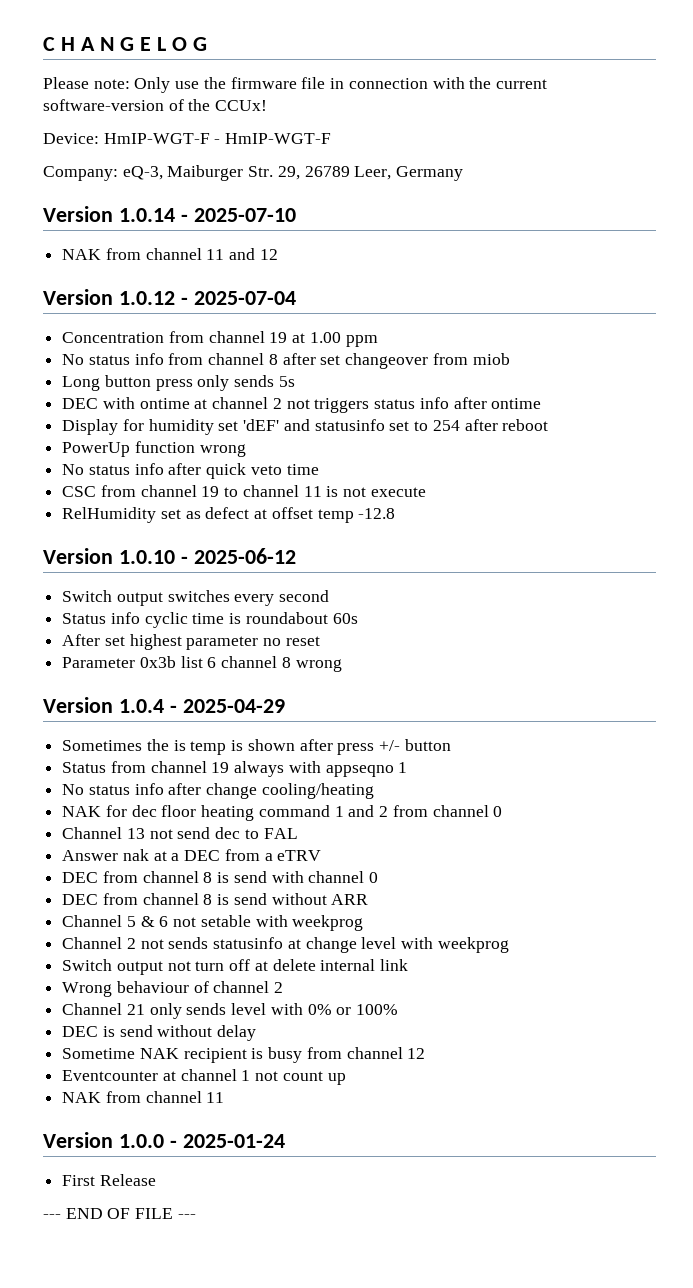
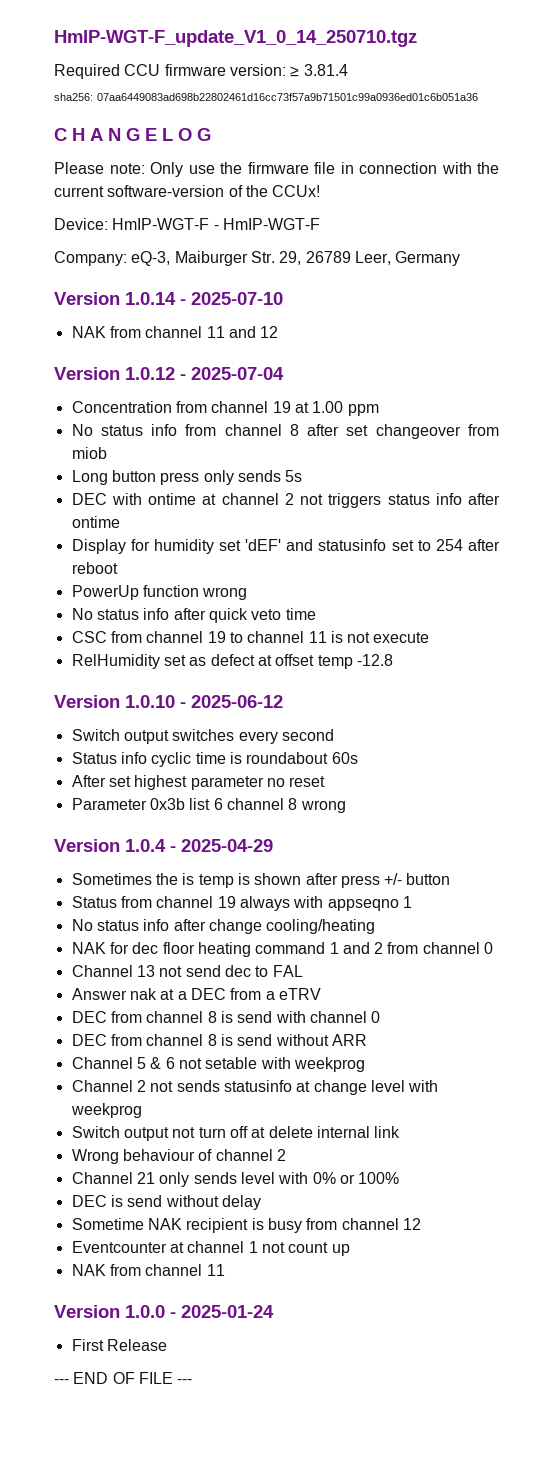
+ HmIP-WGT-F_update_V1_0_14_250710.tgz
+ Required CCU firmware version: ≥ 3.81.4
+ sha256: 07aa6449083ad698b22802461d16cc73f57a9b71501c99a0936ed01c6b051a36

